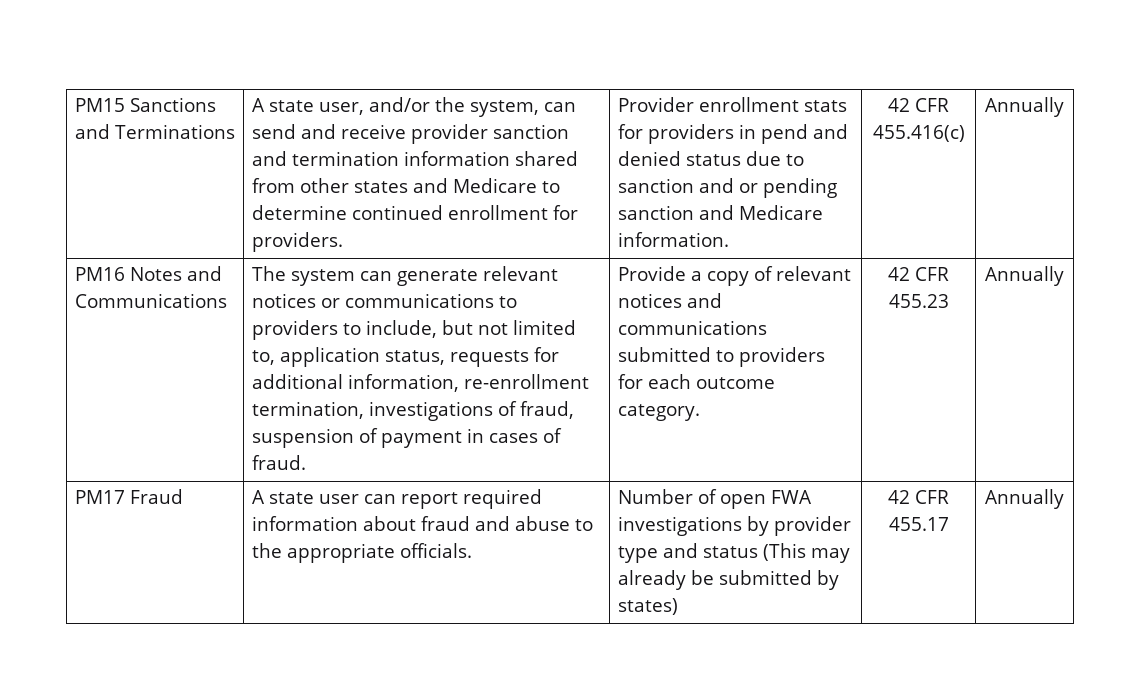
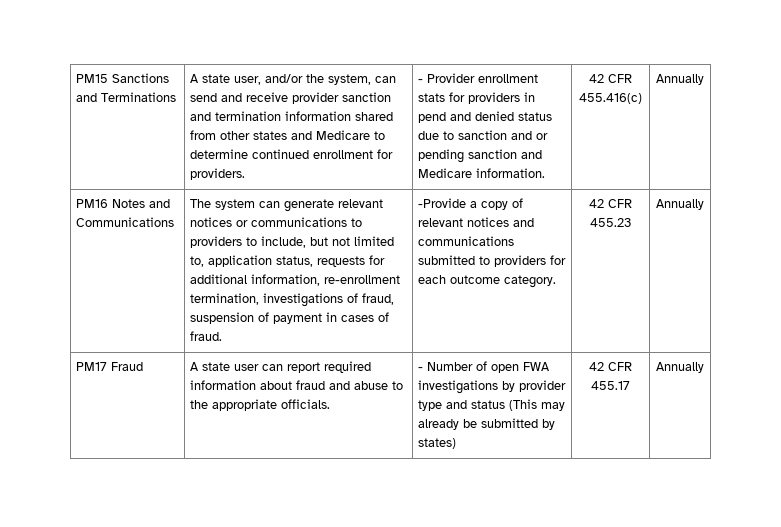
- Provider enrollment stats for providers in pend and denied status due to sanction and or pending sanction and Medicare information.
+ - Provider enrollment stats for providers in pend and denied status due to sanction and or pending sanction and Medicare information.
- Provide a copy of relevant notices and communications submitted to providers for each outcome category.
+ -Provide a copy of relevant notices and communications submitted to providers for each outcome category.
- PM17 Fraud | A state user can report required information about fraud and abuse to the appropriate officials. | Number of open FWA investigations by provider type and status (This may already be submitted by states) | 42 CFR 455.17 | Annually
+ PM17 Fraud | A state user can report required information about fraud and abuse to the appropriate officials. | - Number of open FWA investigations by provider type and status (This may already be submitted by states) | 42 CFR 455.17 | Annually

